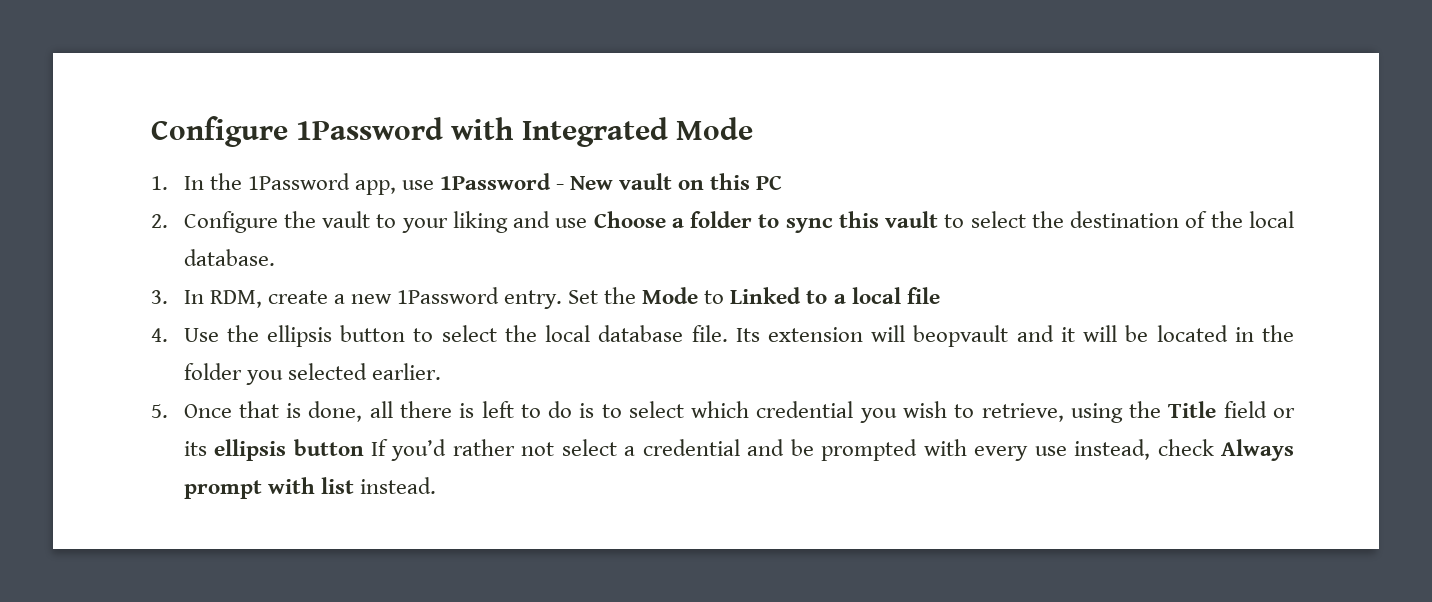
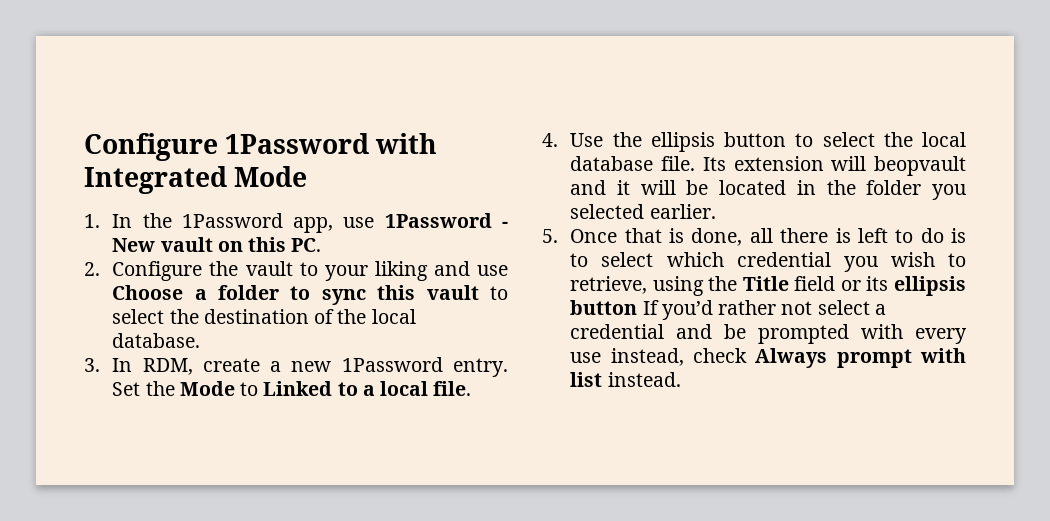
- 1. In the 1Password app, use 1Password - New vault on this PC
+ 1. In the 1Password app, use 1Password - New vault on this PC.
- Set the Mode to Linked to a local file
+ Set the Mode to Linked to a local file.

